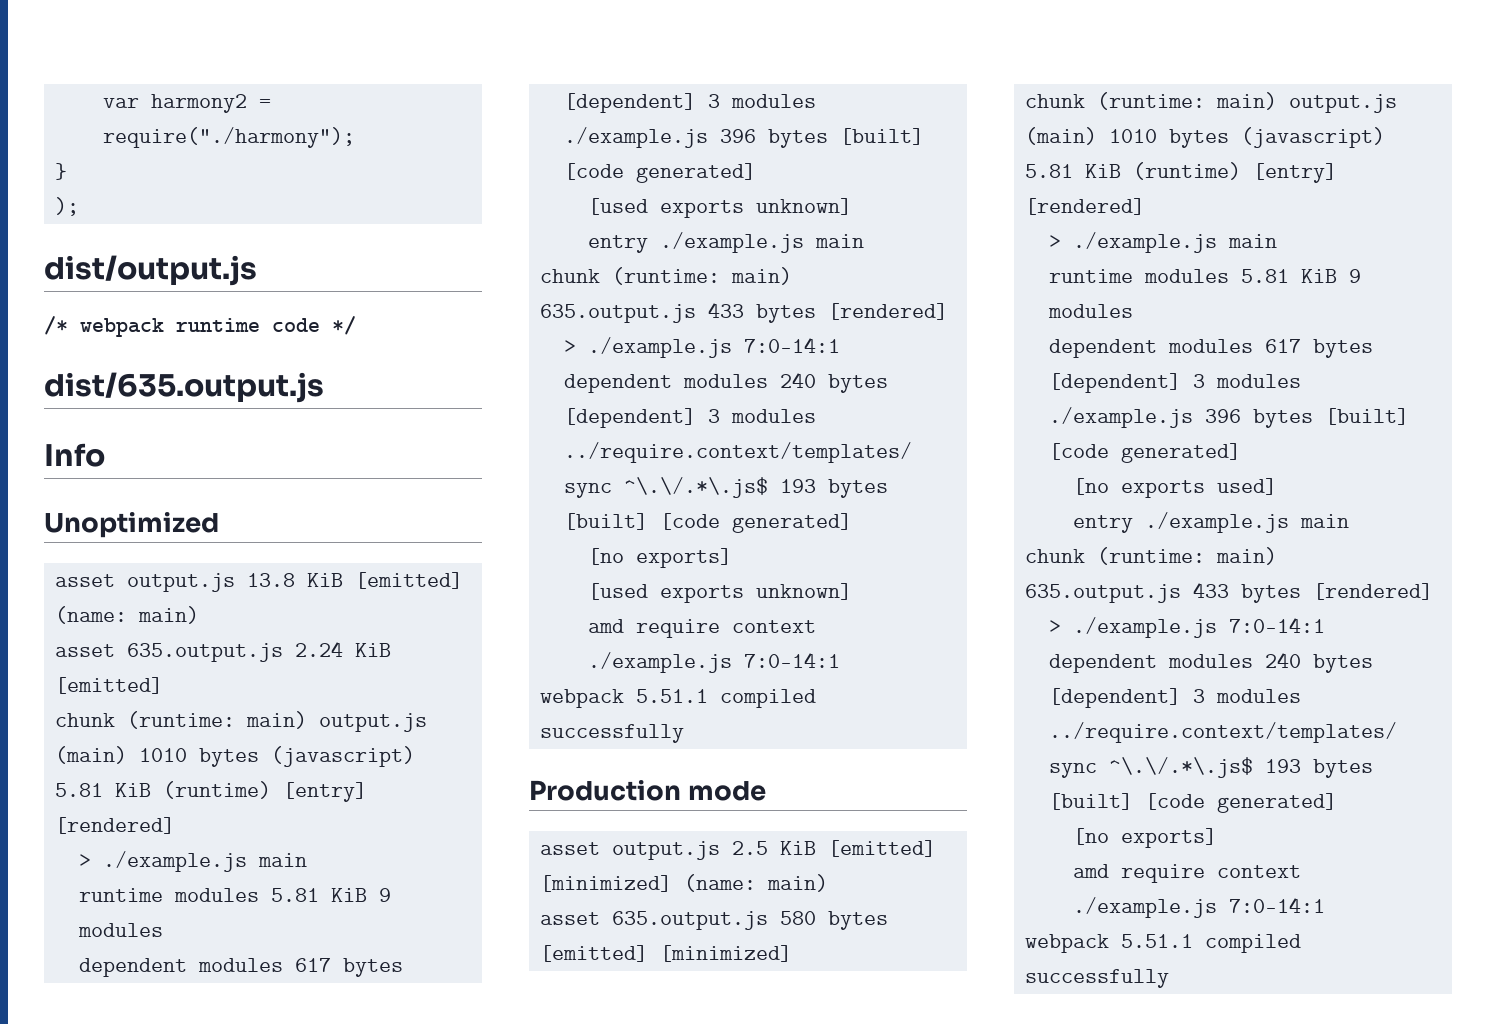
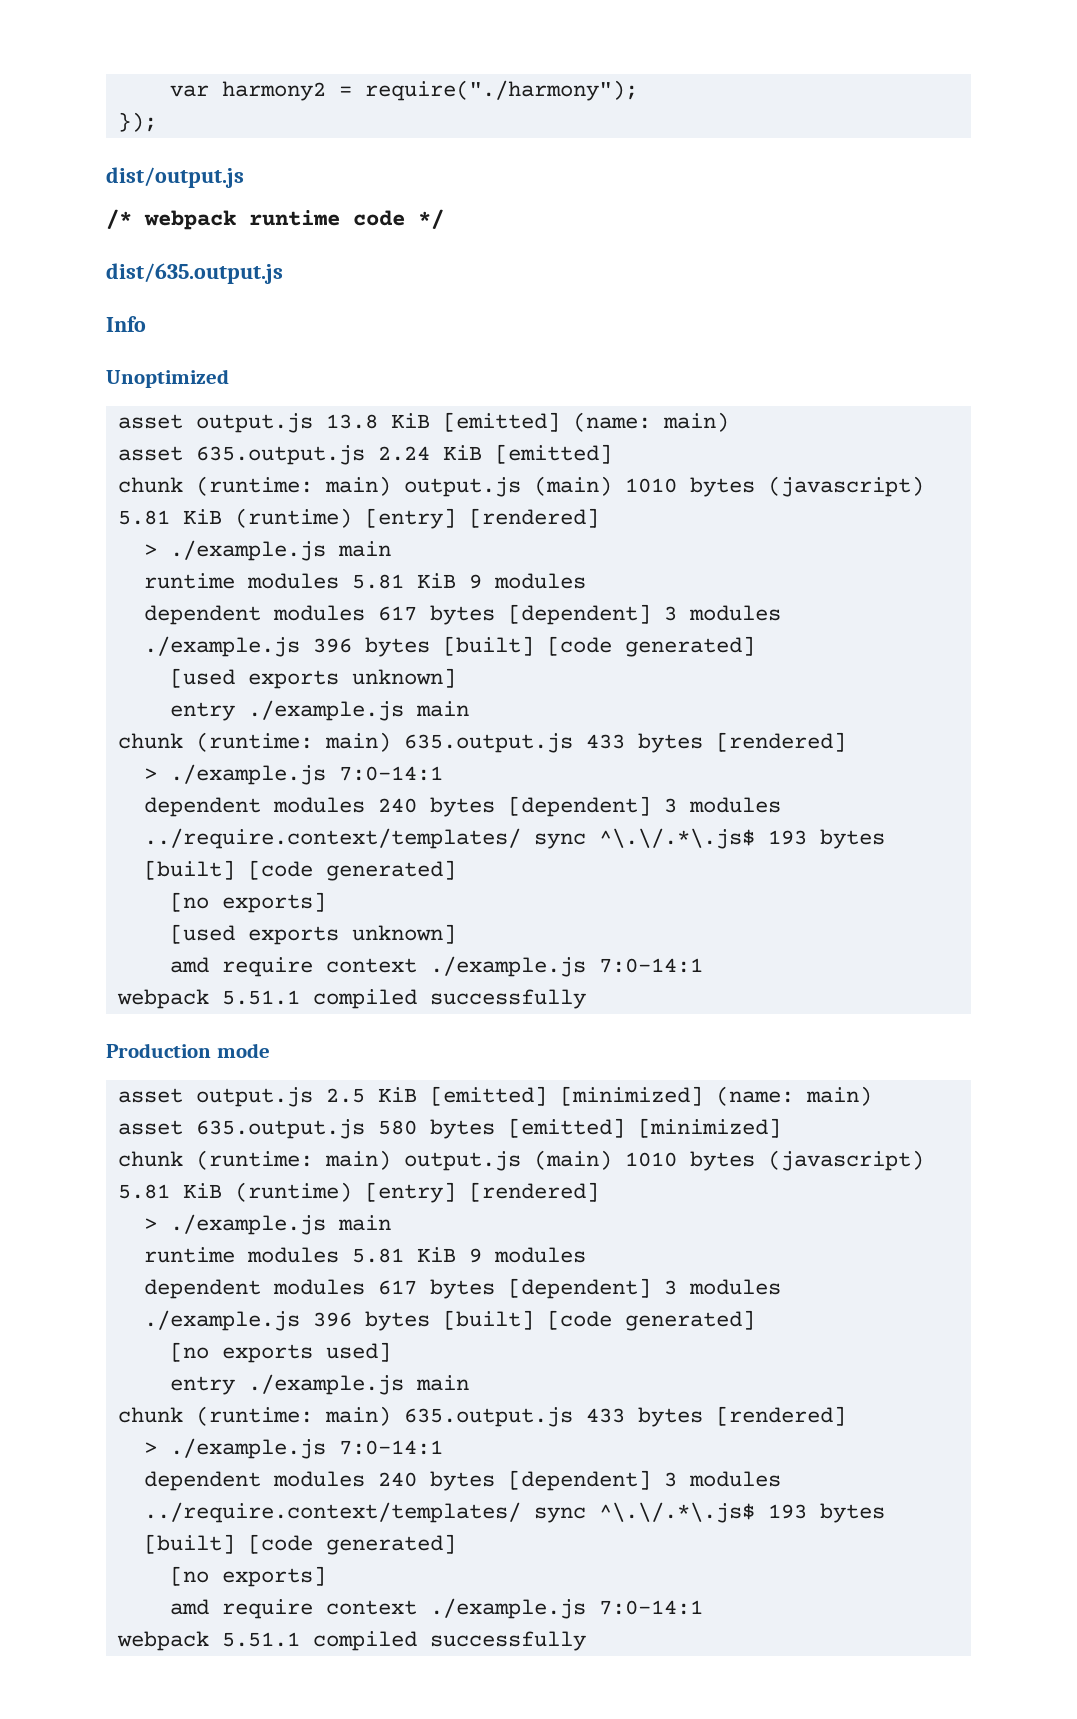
- }
- );
+ });

